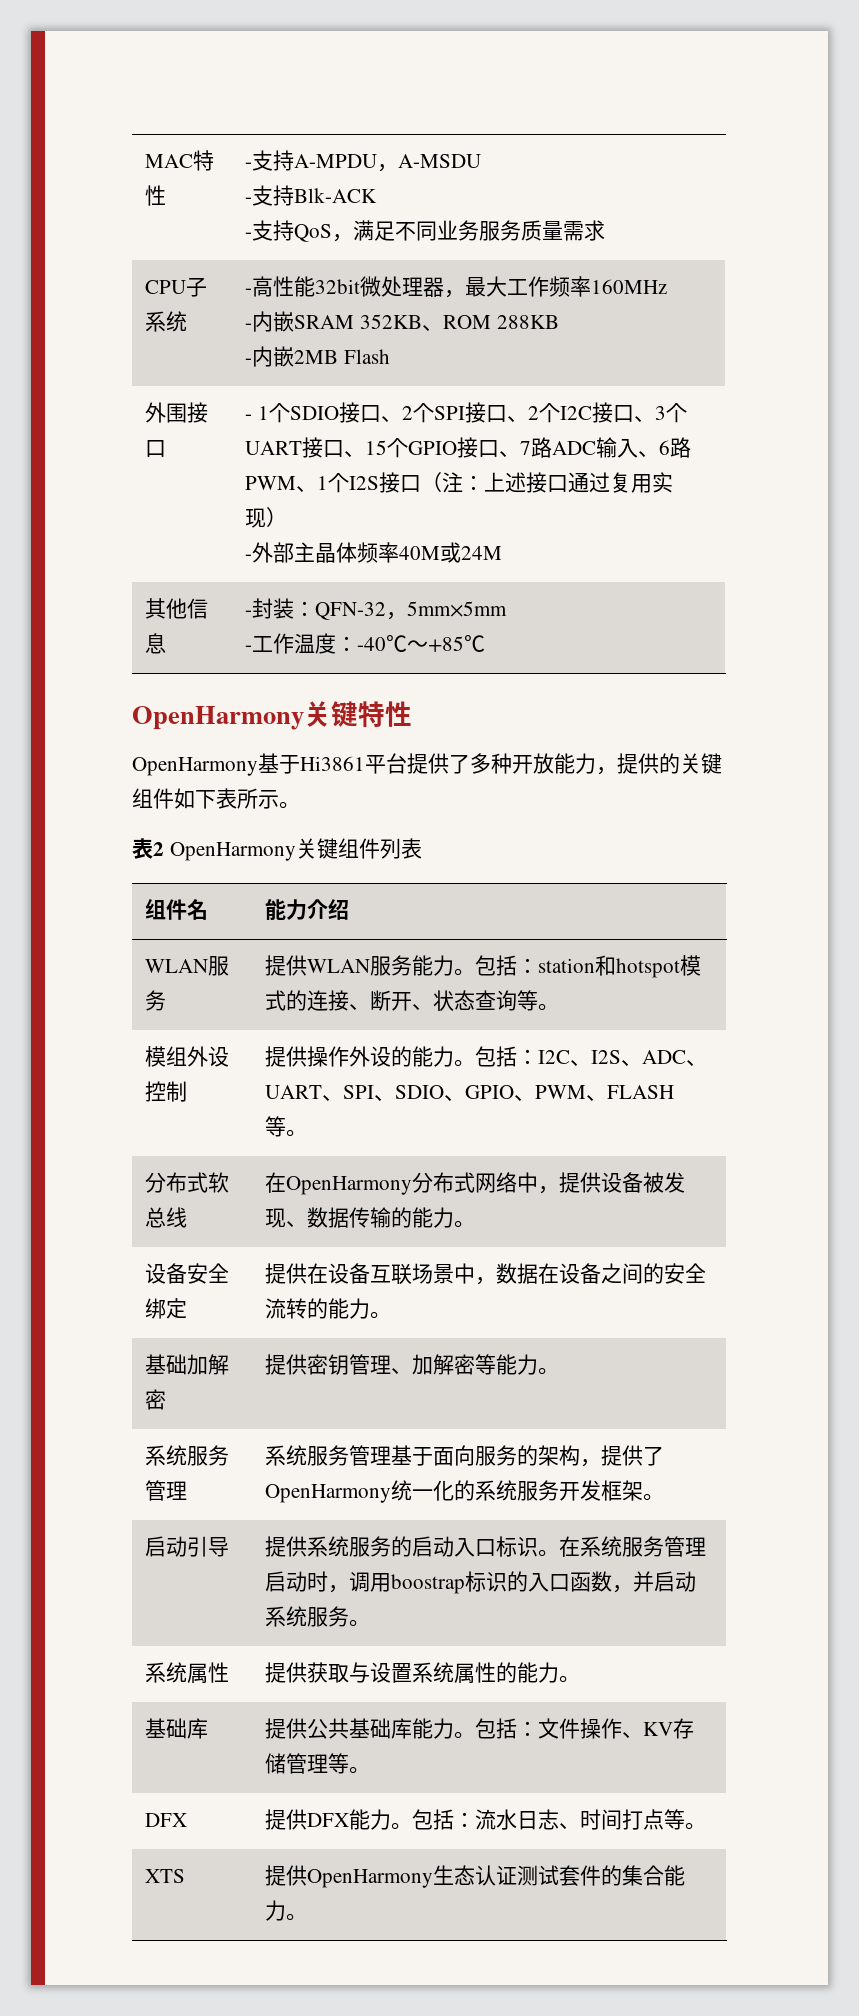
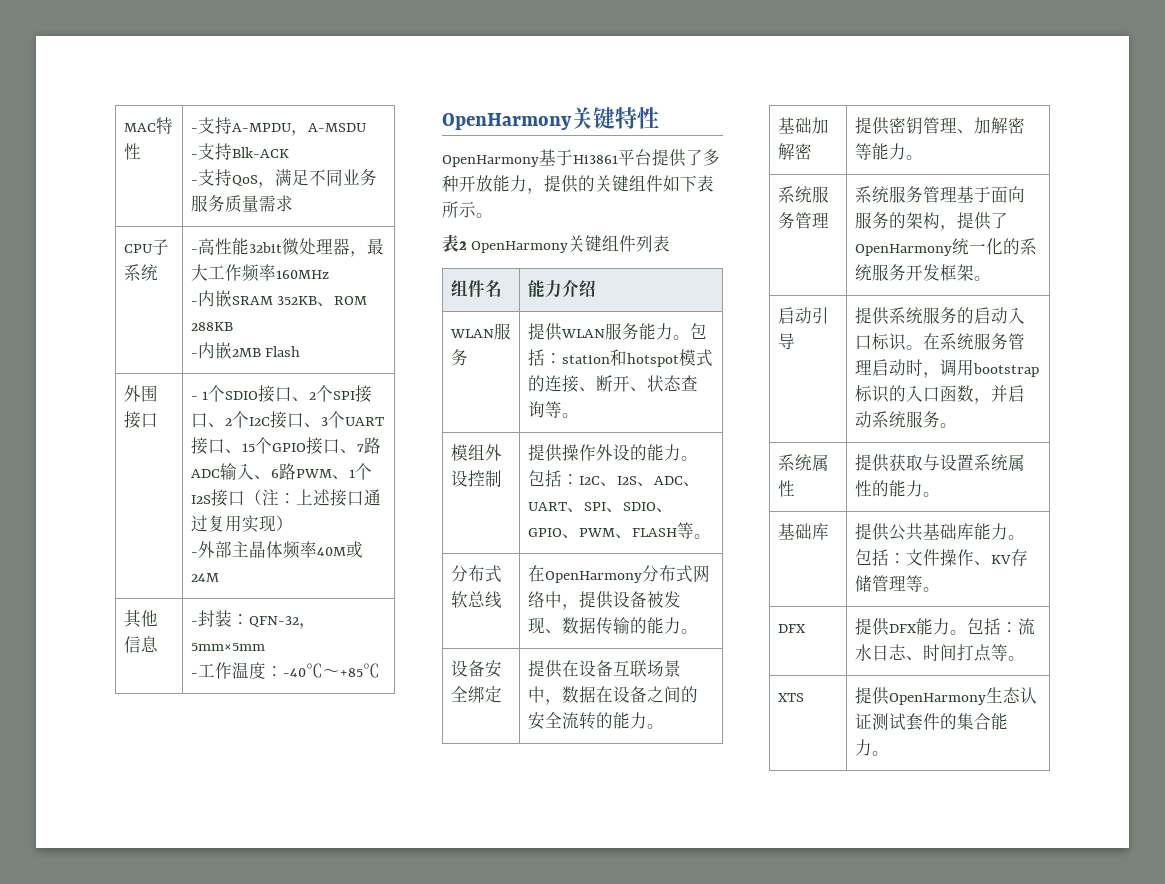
- 启动引导 | 提供系统服务的启动入口标识。在系统服务管理启动时，调用boostrap标识的入口函数，并启动系统服务。
+ 启动引导 | 提供系统服务的启动入口标识。在系统服务管理启动时，调用bootstrap标识的入口函数，并启动系统服务。

